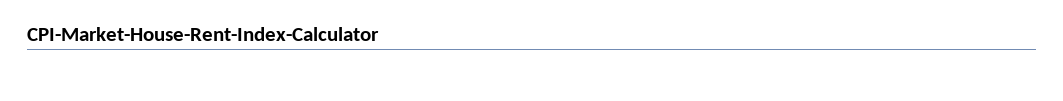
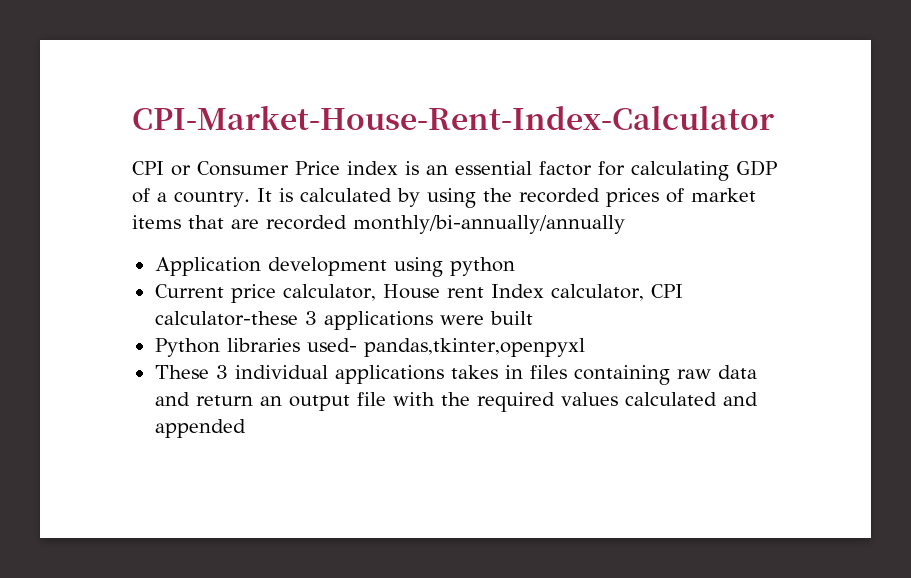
+ CPI or Consumer Price index is an essential factor for calculating GDP of a country. It is calculated by using the recorded prices of market items that are recorded monthly/bi-annually/annually
+ Application development using python
+ Current price calculator, House rent Index calculator, CPI calculator-these 3 applications were built
+ Python libraries used- pandas,tkinter,openpyxl
+ These 3 individual applications takes in files containing raw data and return an output file with the required values calculated and appended

